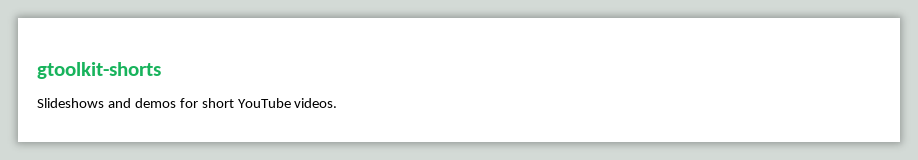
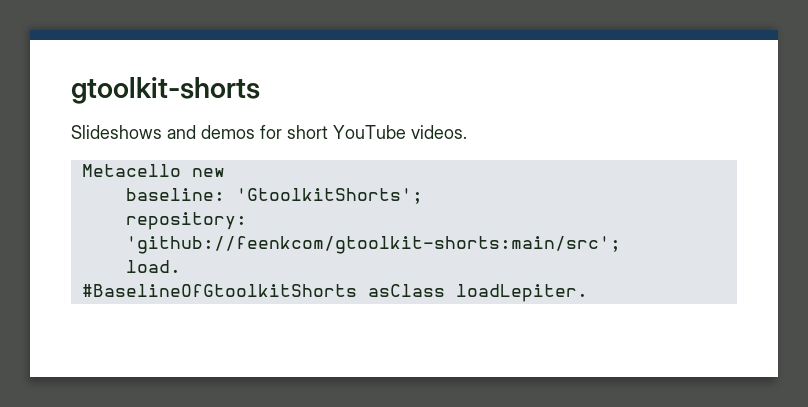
+ Metacello new
+ baseline: 'GtoolkitShorts';
+ repository: 'github://feenkcom/gtoolkit-shorts:main/src';
+ load.
+ #BaselineOfGtoolkitShorts asClass loadLepiter.

